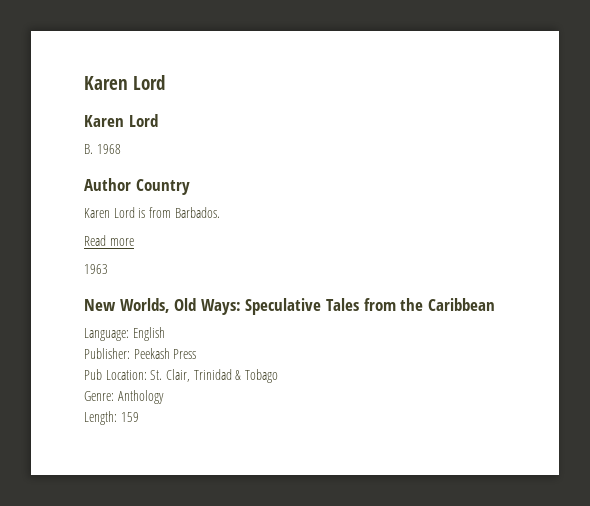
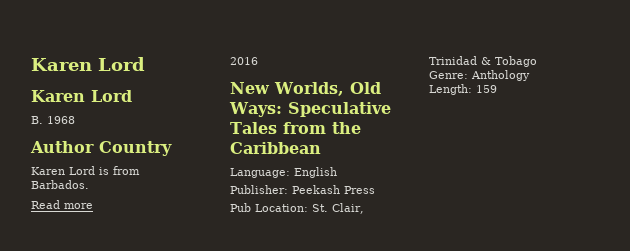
- 1963
+ 2016

